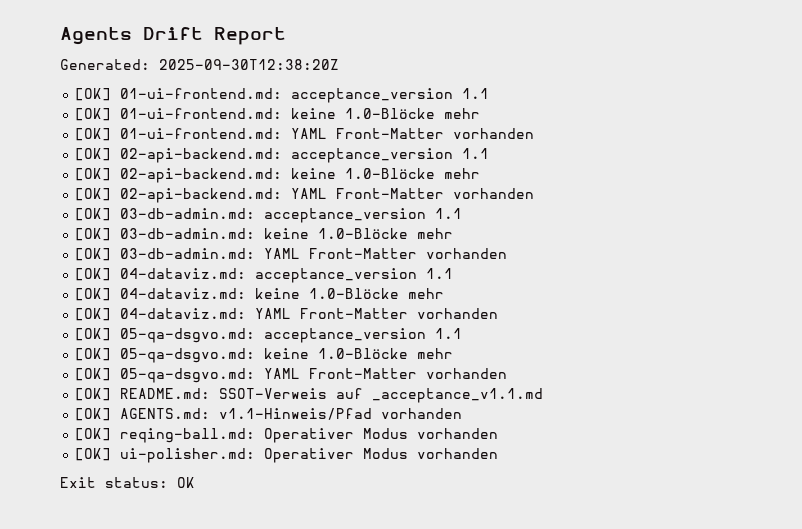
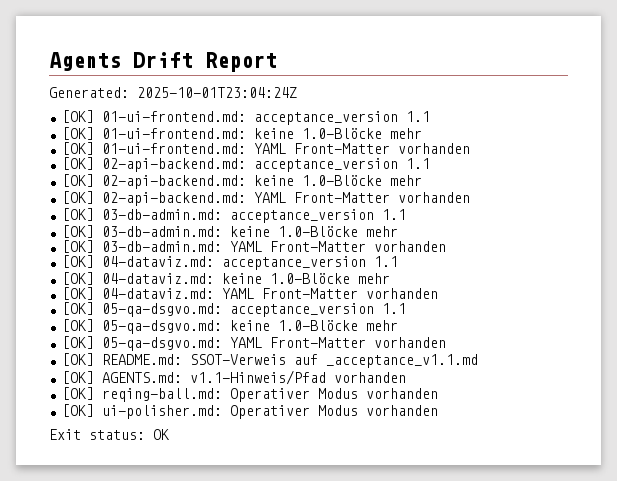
- Generated: 2025-09-30T12:38:20Z
+ Generated: 2025-10-01T23:04:24Z

